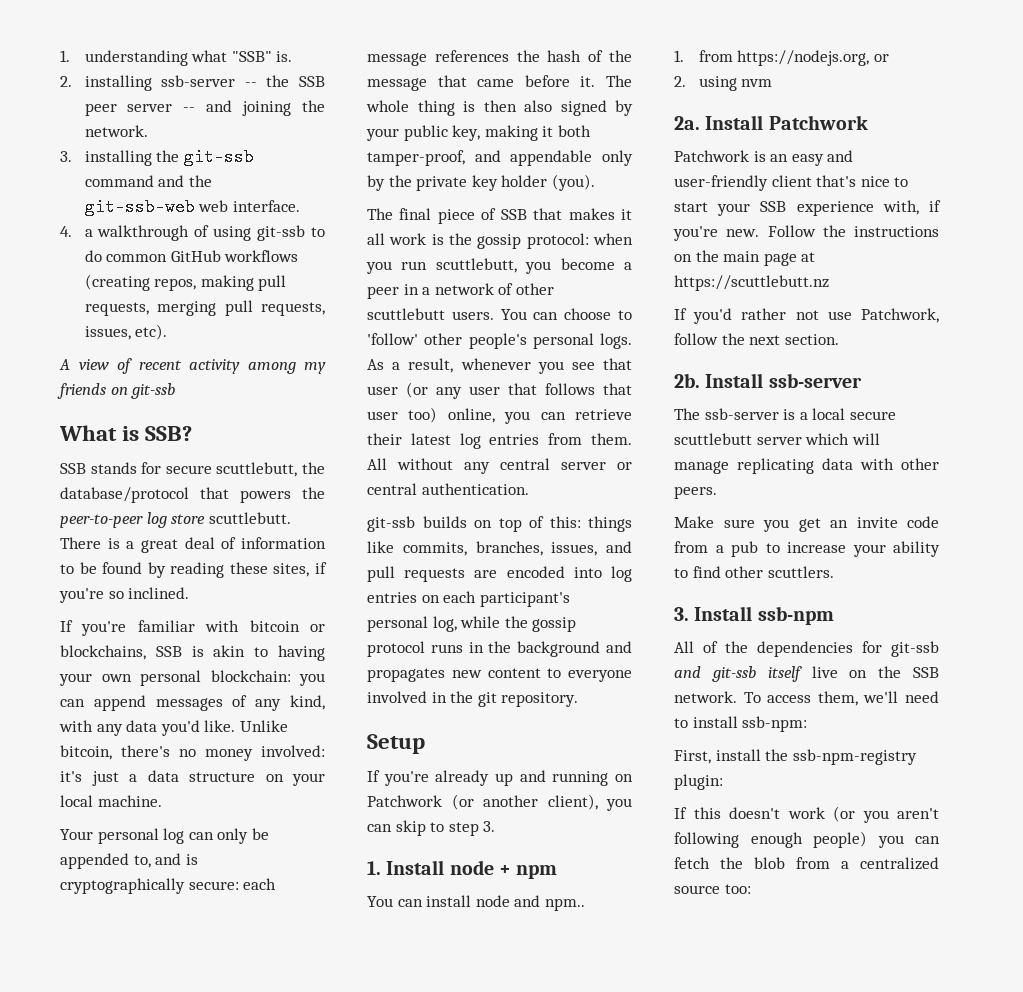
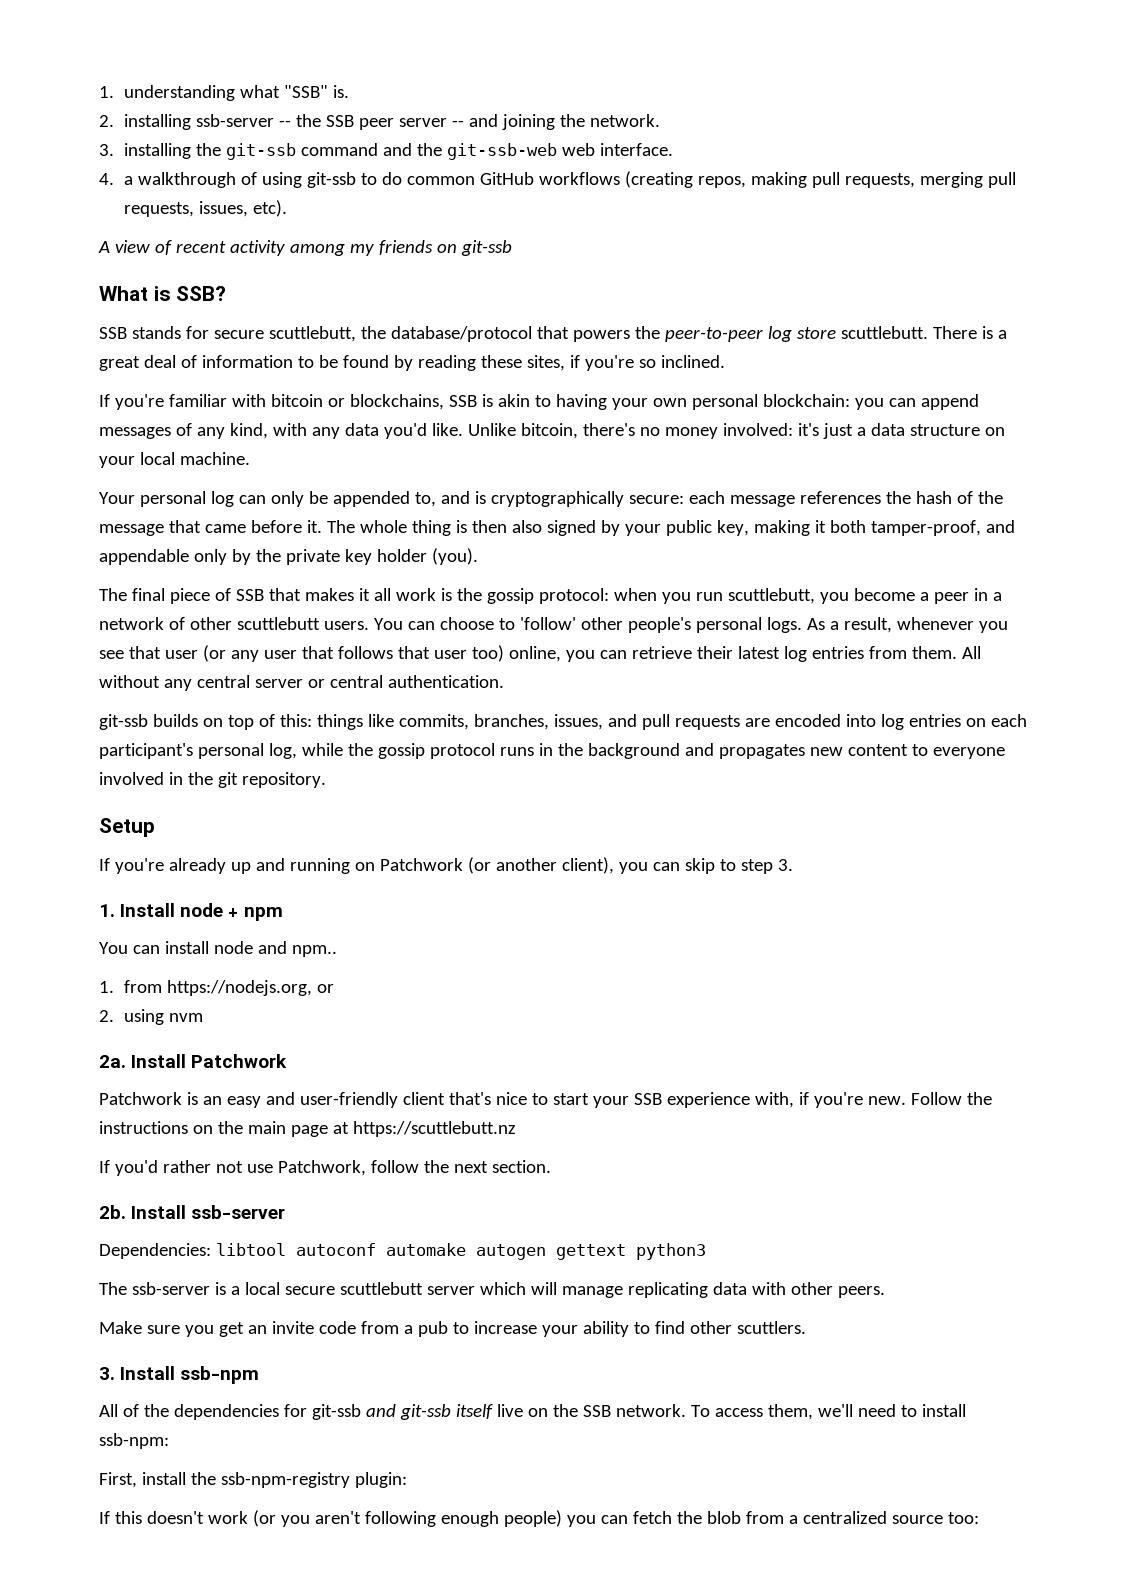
+ Dependencies: libtool autoconf automake autogen gettext python3

